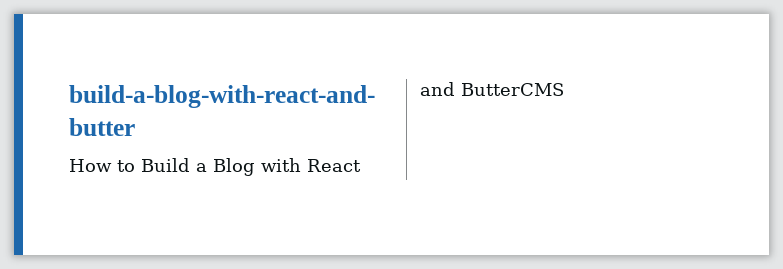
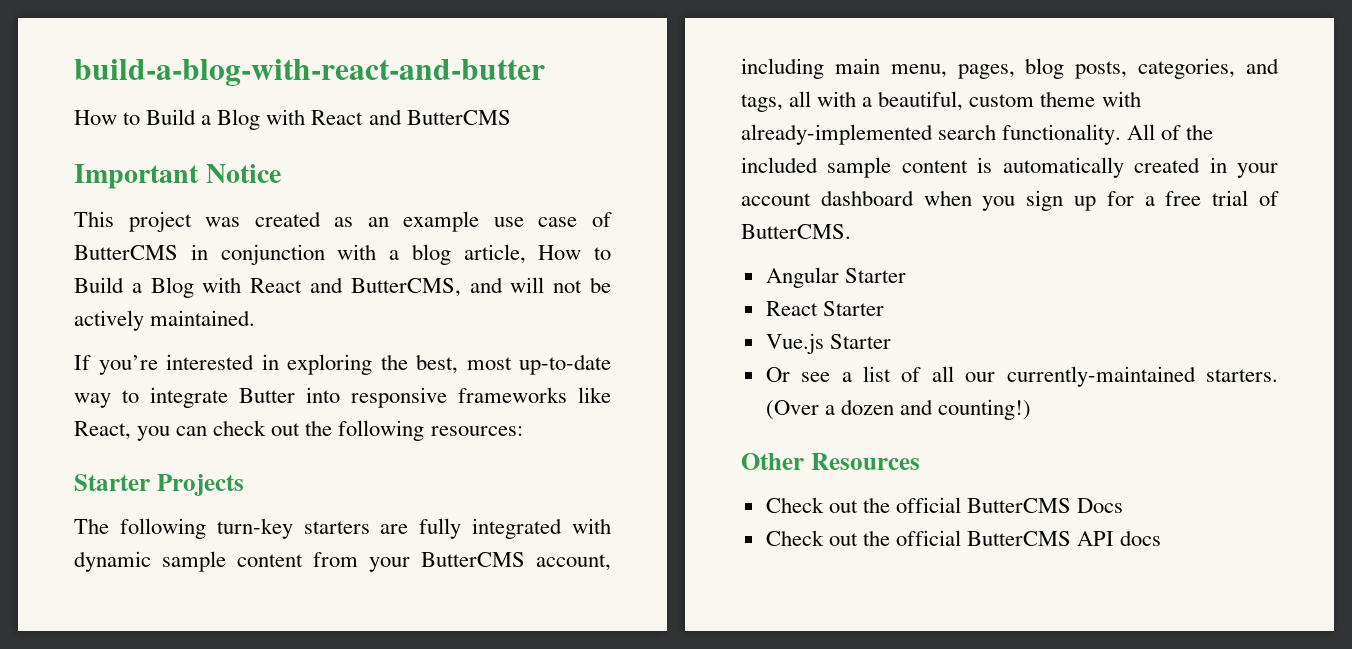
+ Important Notice
+ This project was created as an example use case of ButterCMS in conjunction with a blog article, How to Build a Blog with React and ButterCMS, and will not be actively maintained.
+ If you’re interested in exploring the best, most up-to-date way to integrate Butter into responsive frameworks like React, you can check out the following resources:
+ Starter Projects
+ The following turn-key starters are fully integrated with dynamic sample content from your ButterCMS account, including main menu, pages, blog posts, categories, and tags, all with a beautiful, custom theme with already-implemented search functionality. All of the included sample content is automatically created in your account dashboard when you sign up for a free trial of ButterCMS.
+ Angular Starter
+ React Starter
+ Vue.js Starter
+ Or see a list of all our currently-maintained starters. (Over a dozen and counting!)
+ Other Resources
+ Check out the official ButterCMS Docs
+ Check out the official ButterCMS API docs

